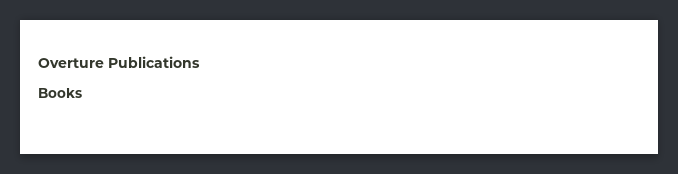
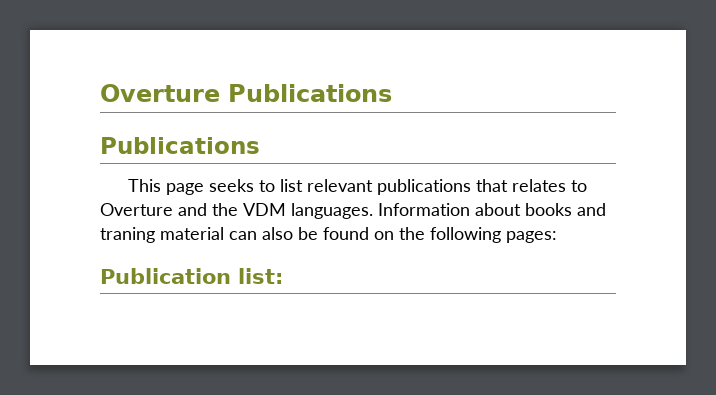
  Overture Publications
- Books
+ Publications
+ This page seeks to list relevant publications that relates to Overture and the VDM languages. Information about books and traning material can also be found on the following pages:
+ Publication list:

